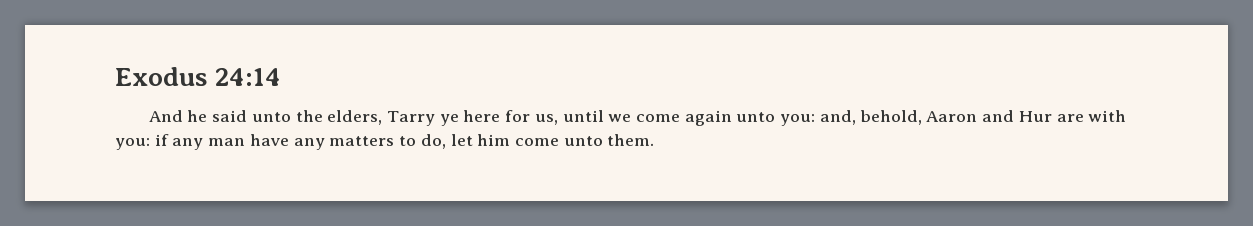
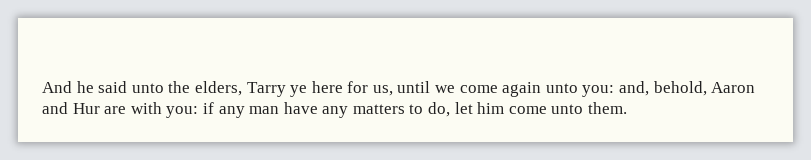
- Exodus 24:14

